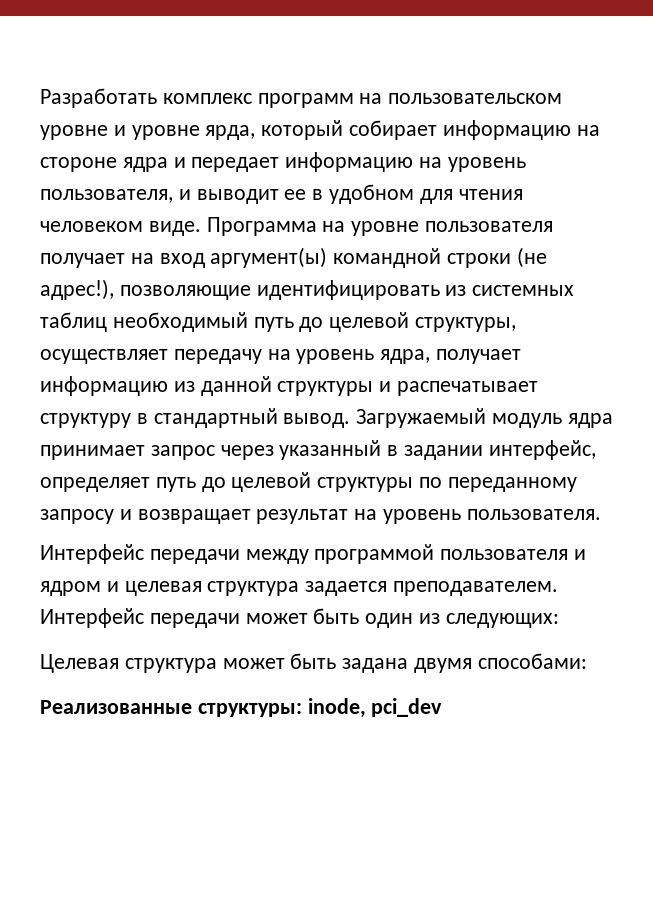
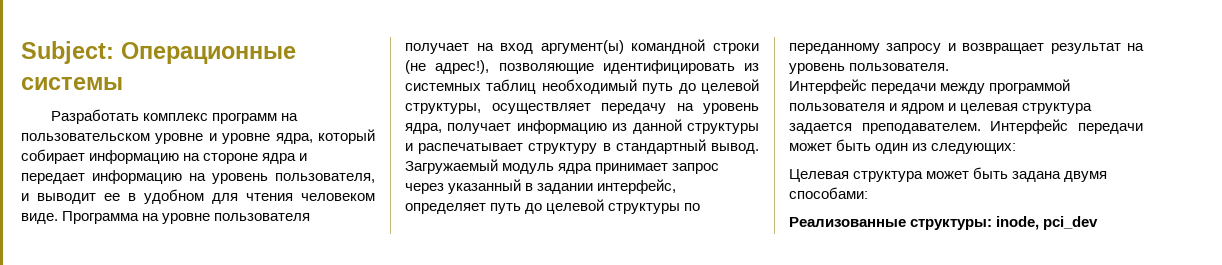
+ Subject: Операционные системы
- Разработать комплекс программ на пользовательском уровне и уровне ярда, который собирает информацию на стороне ядра и передает информацию на уровень пользователя, и выводит ее в удобном для чтения человеком виде.
+ Разработать комплекс программ на пользовательском уровне и уровне ядра, который собирает информацию на стороне ядра и передает информацию на уровень пользователя, и выводит ее в удобном для чтения человеком виде.

